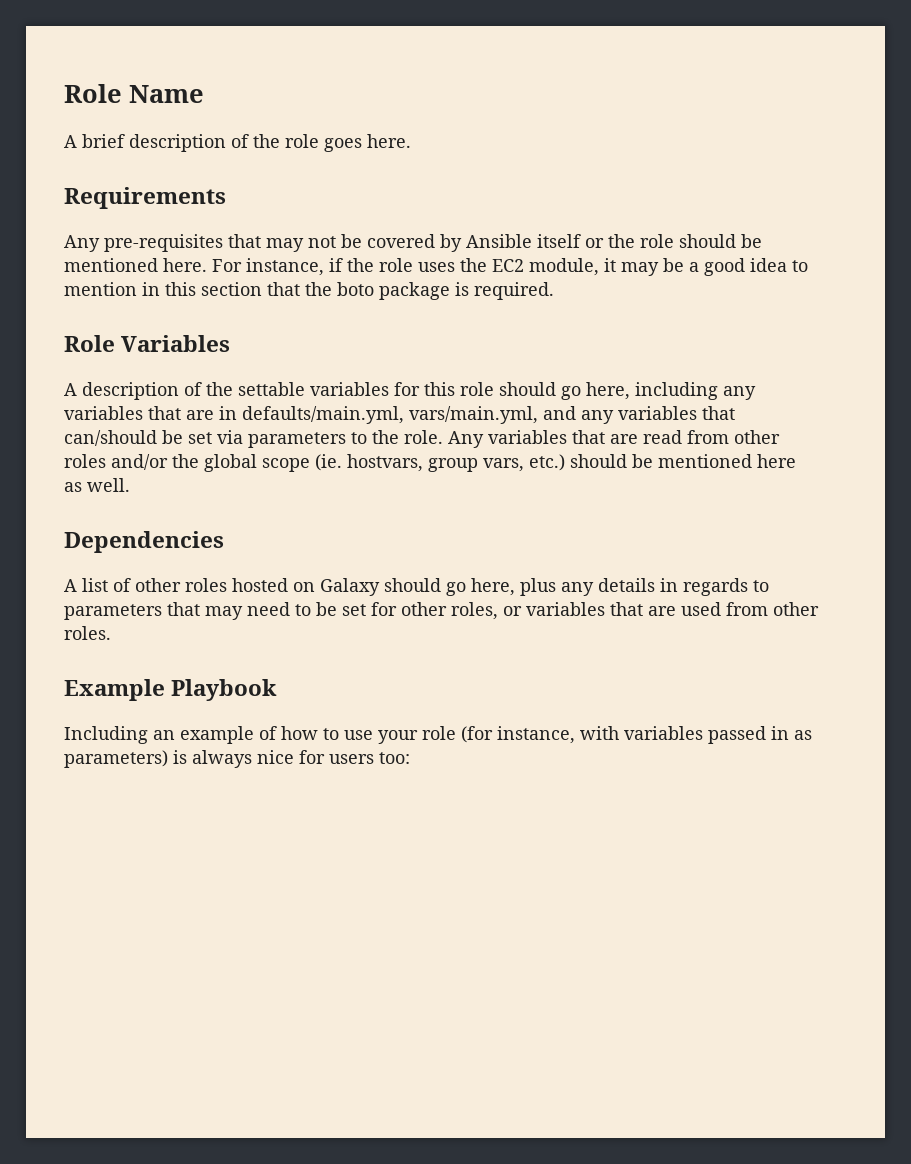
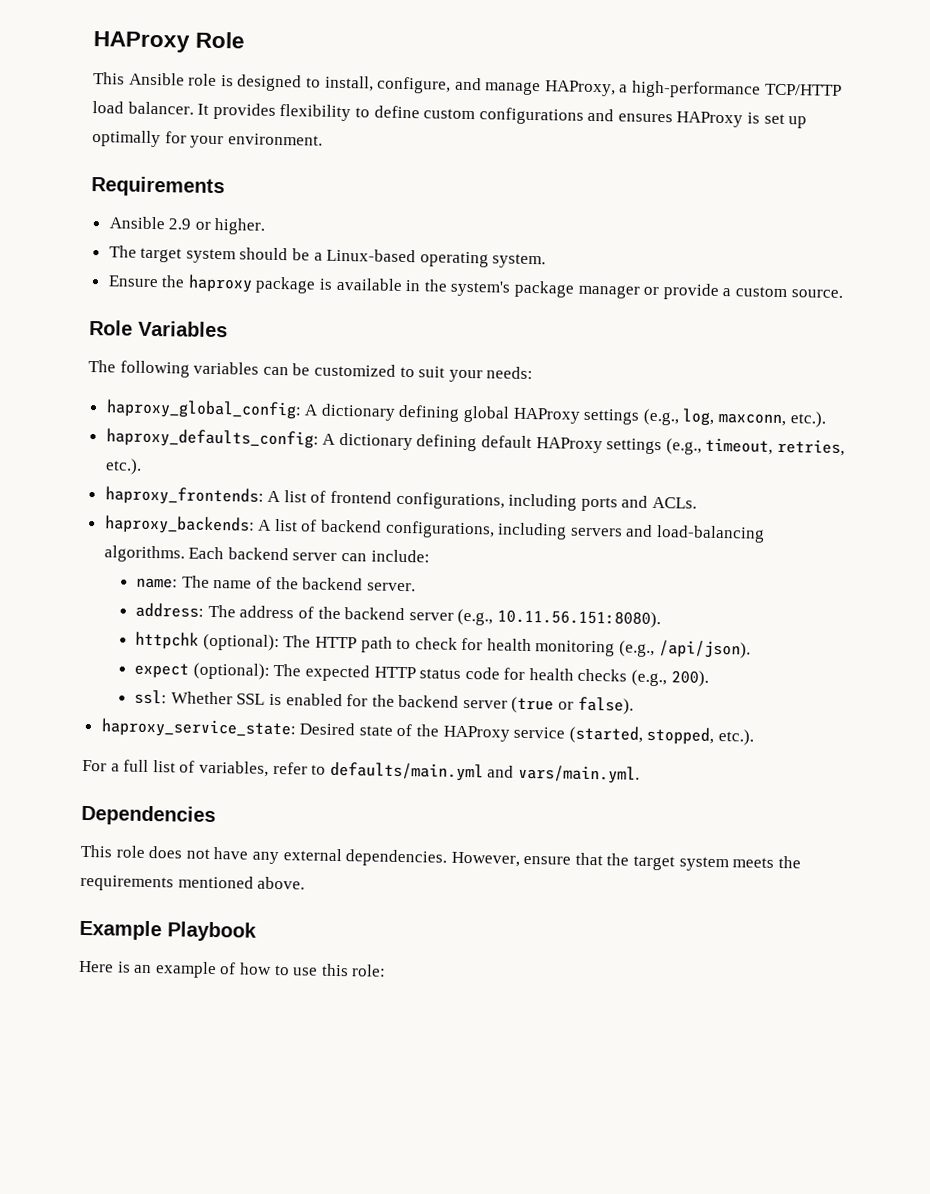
- Role Name
- A brief description of the role goes here.
+ HAProxy Role
+ This Ansible role is designed to install, configure, and manage HAProxy, a high-performance TCP/HTTP load balancer. It provides flexibility to define custom configurations and ensures HAProxy is set up optimally for your environment.
  Requirements
- Any pre-requisites that may not be covered by Ansible itself or the role should be mentioned here. For instance, if the role uses the EC2 module, it may be a good idea to mention in this section that the boto package is required.
+ Ansible 2.9 or higher.
+ The target system should be a Linux-based operating system.
+ Ensure the haproxy package is available in the system's package manager or provide a custom source.
  Role Variables
- A description of the settable variables for this role should go here, including any variables that are in defaults/main.yml, vars/main.yml, and any variables that can/should be set via parameters to the role. Any variables that are read from other roles and/or the global scope (ie. hostvars, group vars, etc.) should be mentioned here as well.
+ The following variables can be customized to suit your needs:
+ haproxy_global_config: A dictionary defining global HAProxy settings (e.g., log, maxconn, etc.).
+ haproxy_defaults_config: A dictionary defining default HAProxy settings (e.g., timeout, retries, etc.).
+ haproxy_frontends: A list of frontend configurations, including ports and ACLs.
+ haproxy_backends: A list of backend configurations, including servers and load-balancing algorithms. Each backend server can include:
+ name: The name of the backend server.
+ address: The address of the backend server (e.g., 10.11.56.151:8080).
+ httpchk (optional): The HTTP path to check for health monitoring (e.g., /api/json).
+ expect (optional): The expected HTTP status code for health checks (e.g., 200).
+ ssl: Whether SSL is enabled for the backend server (true or false).
+ haproxy_service_state: Desired state of the HAProxy service (started, stopped, etc.).
+ For a full list of variables, refer to defaults/main.yml and vars/main.yml.
  Dependencies
- A list of other roles hosted on Galaxy should go here, plus any details in regards to parameters that may need to be set for other roles, or variables that are used from other roles.
+ This role does not have any external dependencies. However, ensure that the target system meets the requirements mentioned above.
- Including an example of how to use your role (for instance, with variables passed in as parameters) is always nice for users too:
+ Here is an example of how to use this role:

